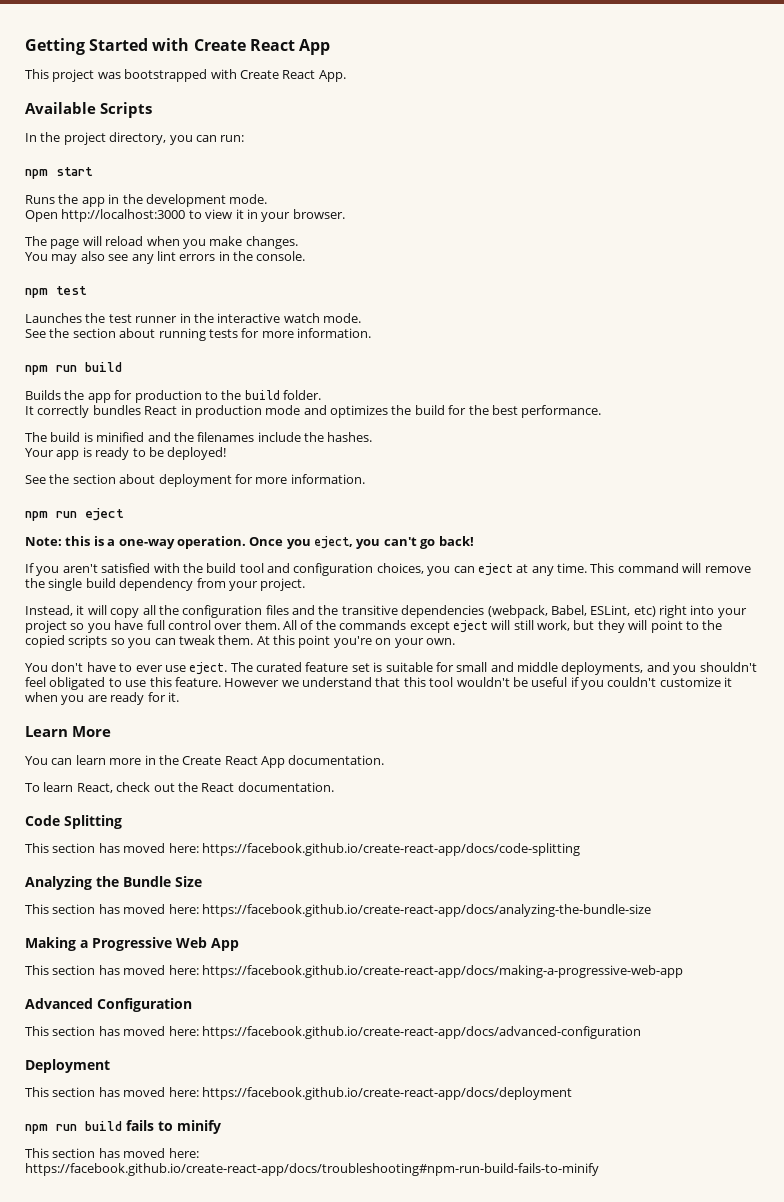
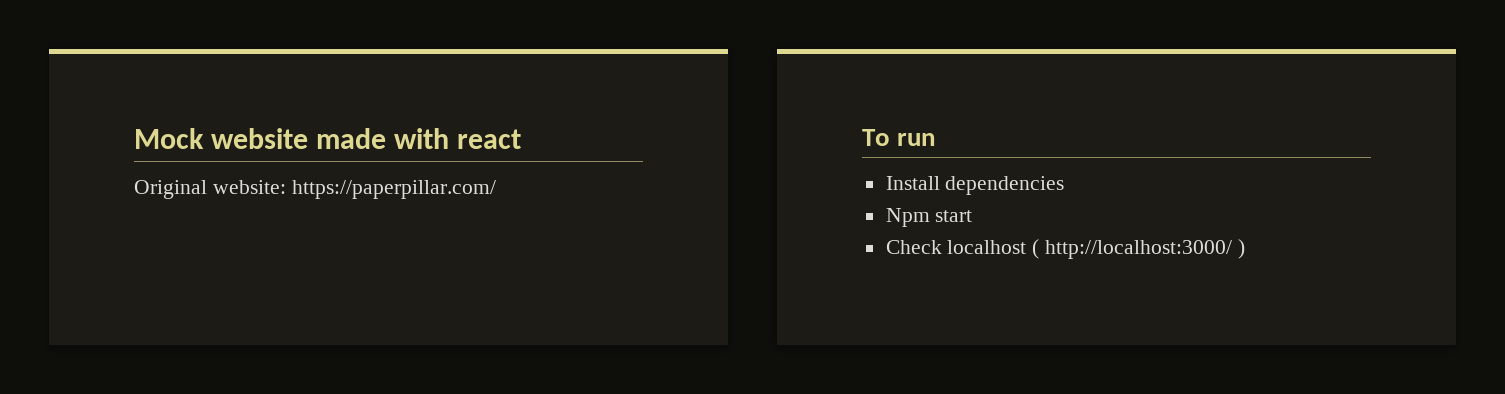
- Getting Started with Create React App
- This project was bootstrapped with Create React App.
- Available Scripts
- In the project directory, you can run:
- npm start
- Runs the app in the development mode.
- Open http://localhost:3000 to view it in your browser.
- The page will reload when you make changes.
- You may also see any lint errors in the console.
- npm test
- Launches the test runner in the interactive watch mode.
- See the section about running tests for more information.
- npm run build
- Builds the app for production to the build folder.
- It correctly bundles React in production mode and optimizes the build for the best performance.
- The build is minified and the filenames include the hashes.
- Your app is ready to be deployed!
- See the section about deployment for more information.
- npm run eject
- Note: this is a one-way operation. Once you eject, you can't go back!
- If you aren't satisfied with the build tool and configuration choices, you can eject at any time. This command will remove the single build dependency from your project.
- Instead, it will copy all the configuration files and the transitive dependencies (webpack, Babel, ESLint, etc) right into your project so you have full control over them. All of the commands except eject will still work, but they will point to the copied scripts so you can tweak them. At this point you're on your own.
- You don't have to ever use eject. The curated feature set is suitable for small and middle deployments, and you shouldn't feel obligated to use this feature. However we understand that this tool wouldn't be useful if you couldn't customize it when you are ready for it.
- Learn More
- You can learn more in the Create React App documentation.
- To learn React, check out the React documentation.
- Code Splitting
- This section has moved here: https://facebook.github.io/create-react-app/docs/code-splitting
- Analyzing the Bundle Size
- This section has moved here: https://facebook.github.io/create-react-app/docs/analyzing-the-bundle-size
- Making a Progressive Web App
- This section has moved here: https://facebook.github.io/create-react-app/docs/making-a-progressive-web-app
- Advanced Configuration
- This section has moved here: https://facebook.github.io/create-react-app/docs/advanced-configuration
- Deployment
- This section has moved here: https://facebook.github.io/create-react-app/docs/deployment
- npm run build fails to minify
- This section has moved here: https://facebook.github.io/create-react-app/docs/troubleshooting#npm-run-build-fails-to-minify
+ Mock website made with react
+ Original website: https://paperpillar.com/
+ To run
+ Install dependencies
+ Npm start
+ Check localhost ( http://localhost:3000/ )

